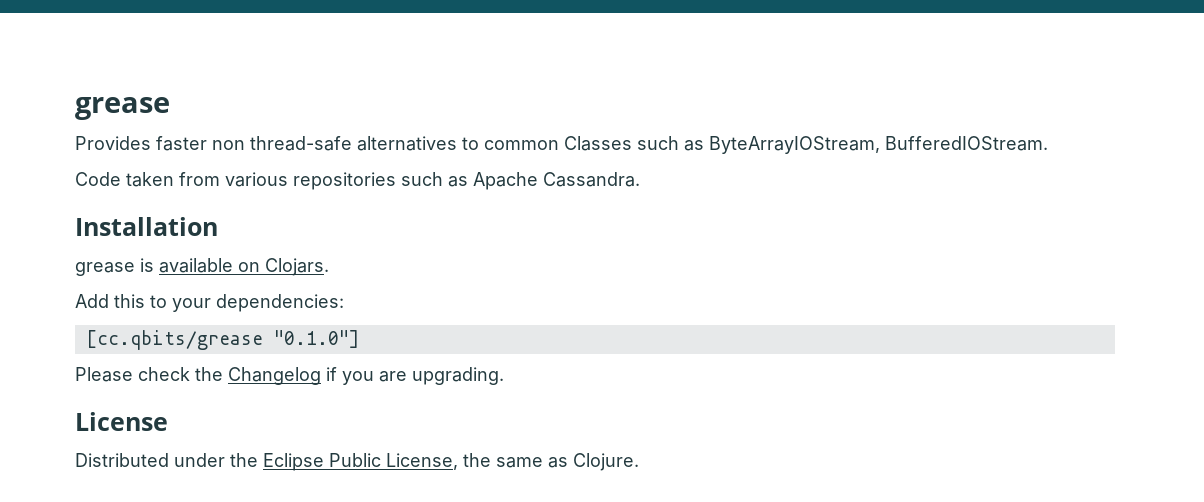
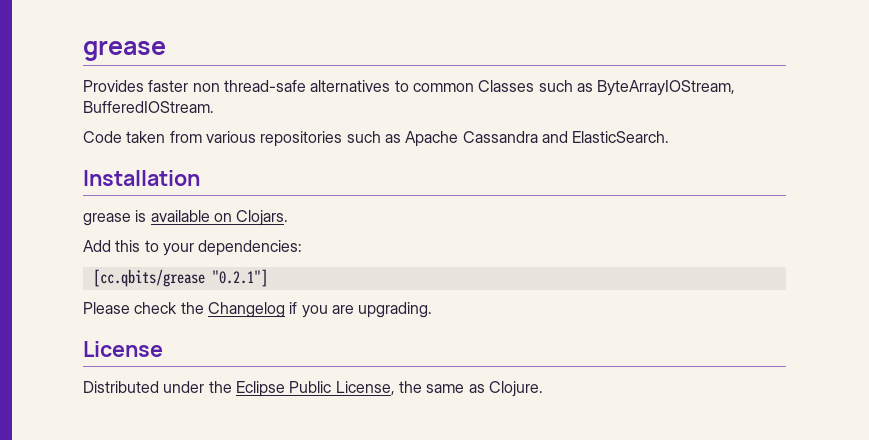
- Code taken from various repositories such as Apache Cassandra.
+ Code taken from various repositories such as Apache Cassandra and ElasticSearch.
- [cc.qbits/grease "0.1.0"]
+ [cc.qbits/grease "0.2.1"]

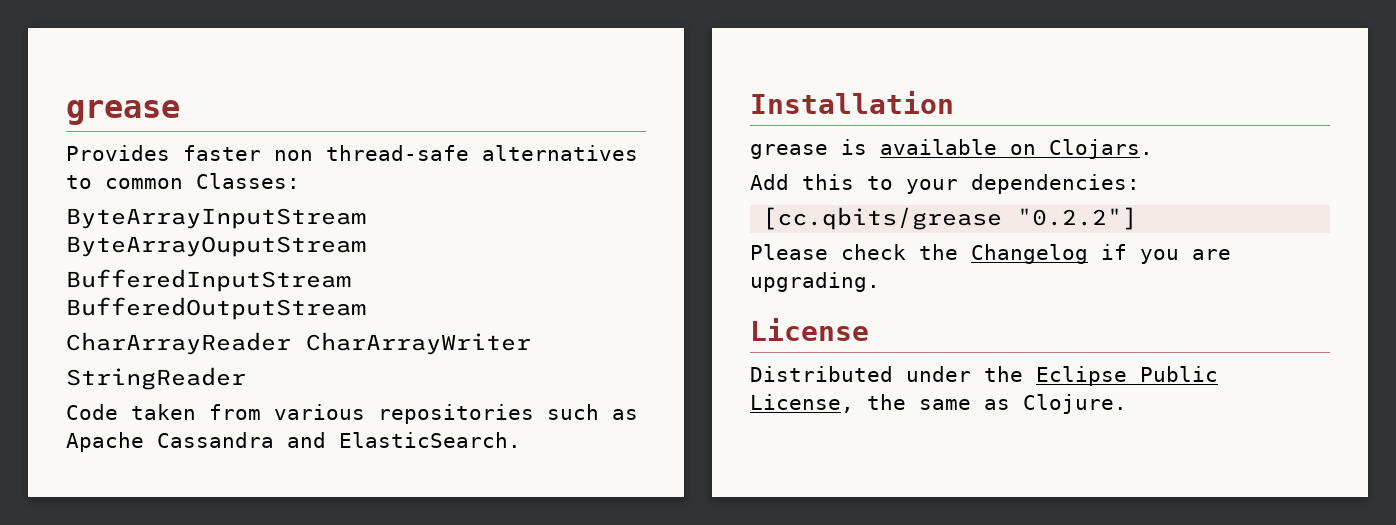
- Provides faster non thread-safe alternatives to common Classes such as ByteArrayIOStream, BufferedIOStream.
+ Provides faster non thread-safe alternatives to common Classes:
+ ByteArrayInputStream ByteArrayOuputStream
+ BufferedInputStream BufferedOutputStream
+ CharArrayReader CharArrayWriter
+ StringReader
- [cc.qbits/grease "0.2.1"]
+ [cc.qbits/grease "0.2.2"]

